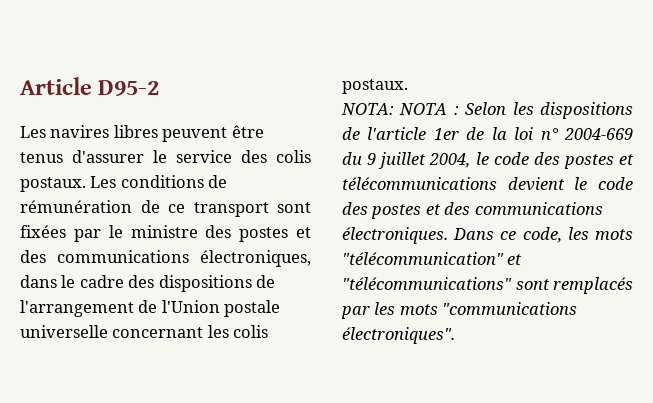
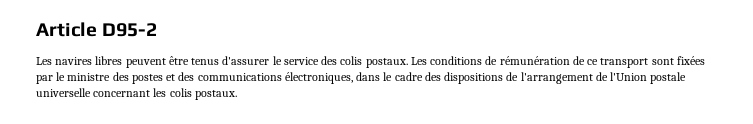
- NOTA: NOTA : Selon les dispositions de l'article 1er de la loi n° 2004-669 du 9 juillet 2004, le code des postes et télécommunications devient le code des postes et des communications électroniques. Dans ce code, les mots "télécommunication" et "télécommunications" sont remplacés par les mots "communications électroniques".

